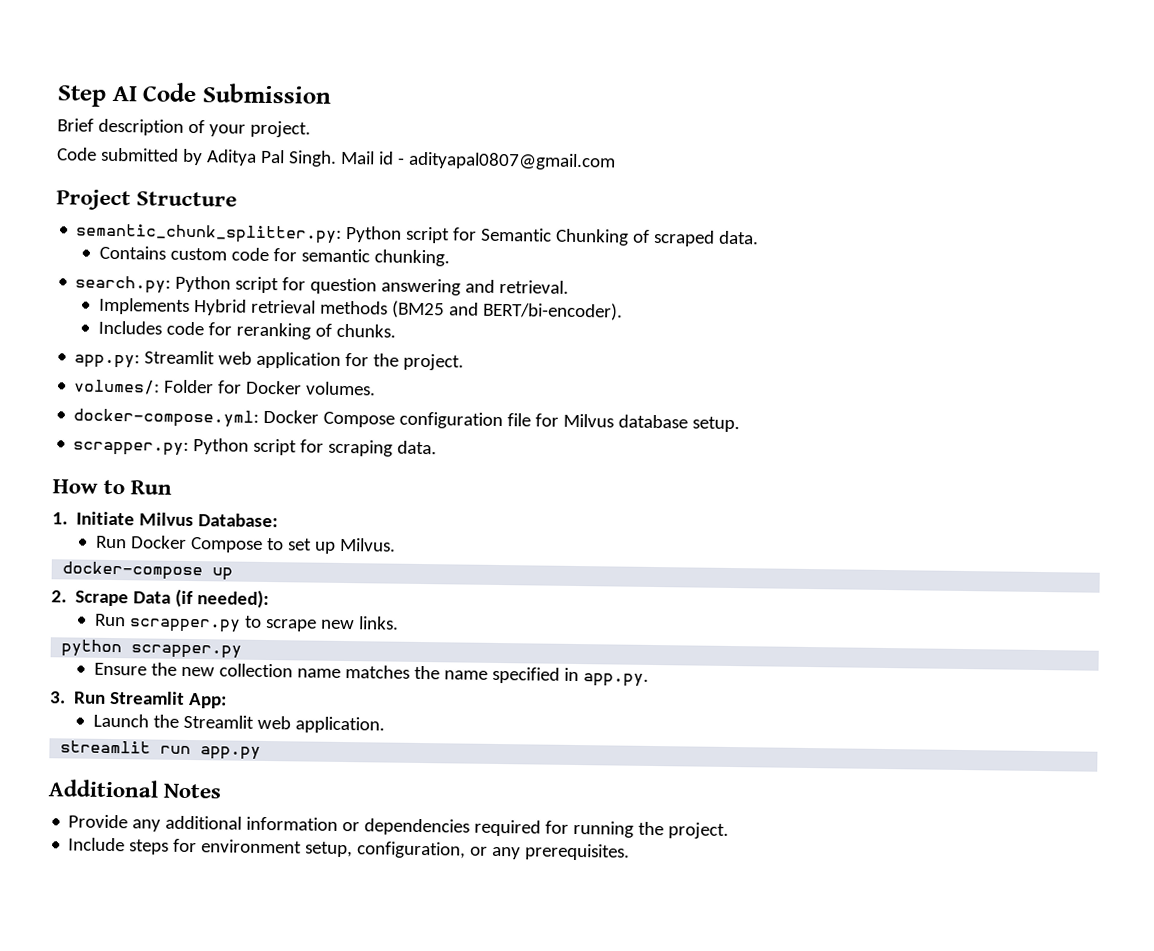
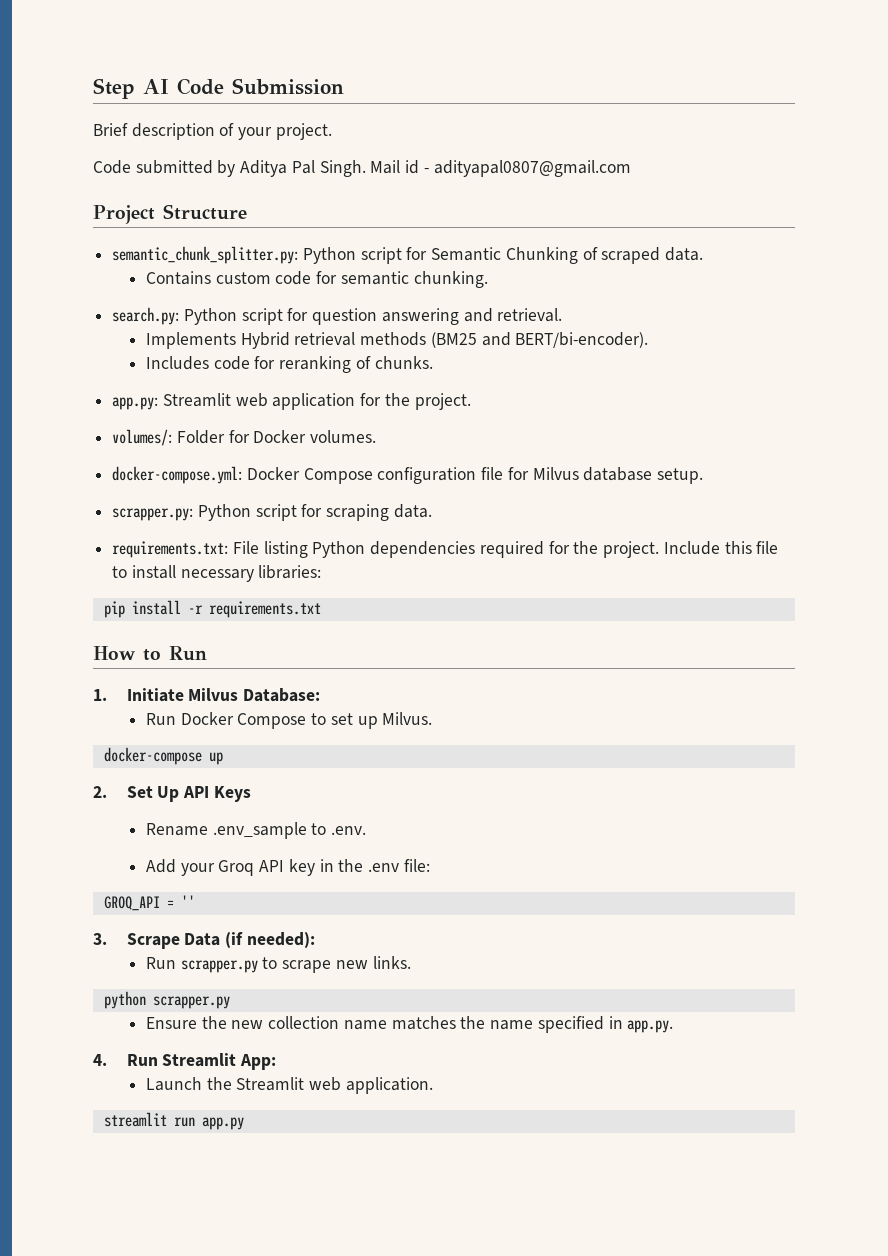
+ requirements.txt: File listing Python dependencies required for the project. Include this file to install necessary libraries:
+ pip install -r requirements.txt
- 2. Scrape Data (if needed):
+ 2. Set Up API Keys
+ Rename .env_sample to .env.
+ Add your Groq API key in the .env file:
+ GROQ_API = ''
+ 3. Scrape Data (if needed):
- 3. Run Streamlit App:
+ 4. Run Streamlit App:
- Additional Notes
- Provide any additional information or dependencies required for running the project.
- Include steps for environment setup, configuration, or any prerequisites.

